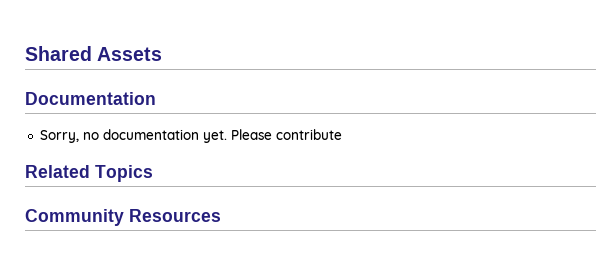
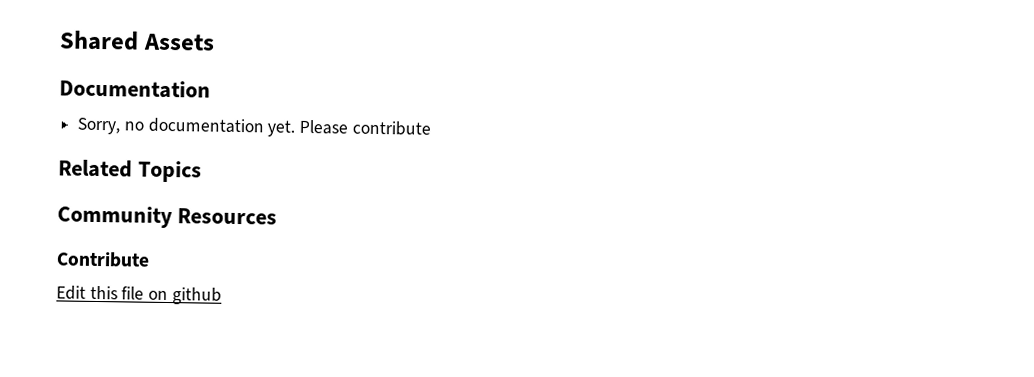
+ Contribute
+ Edit this file on github

